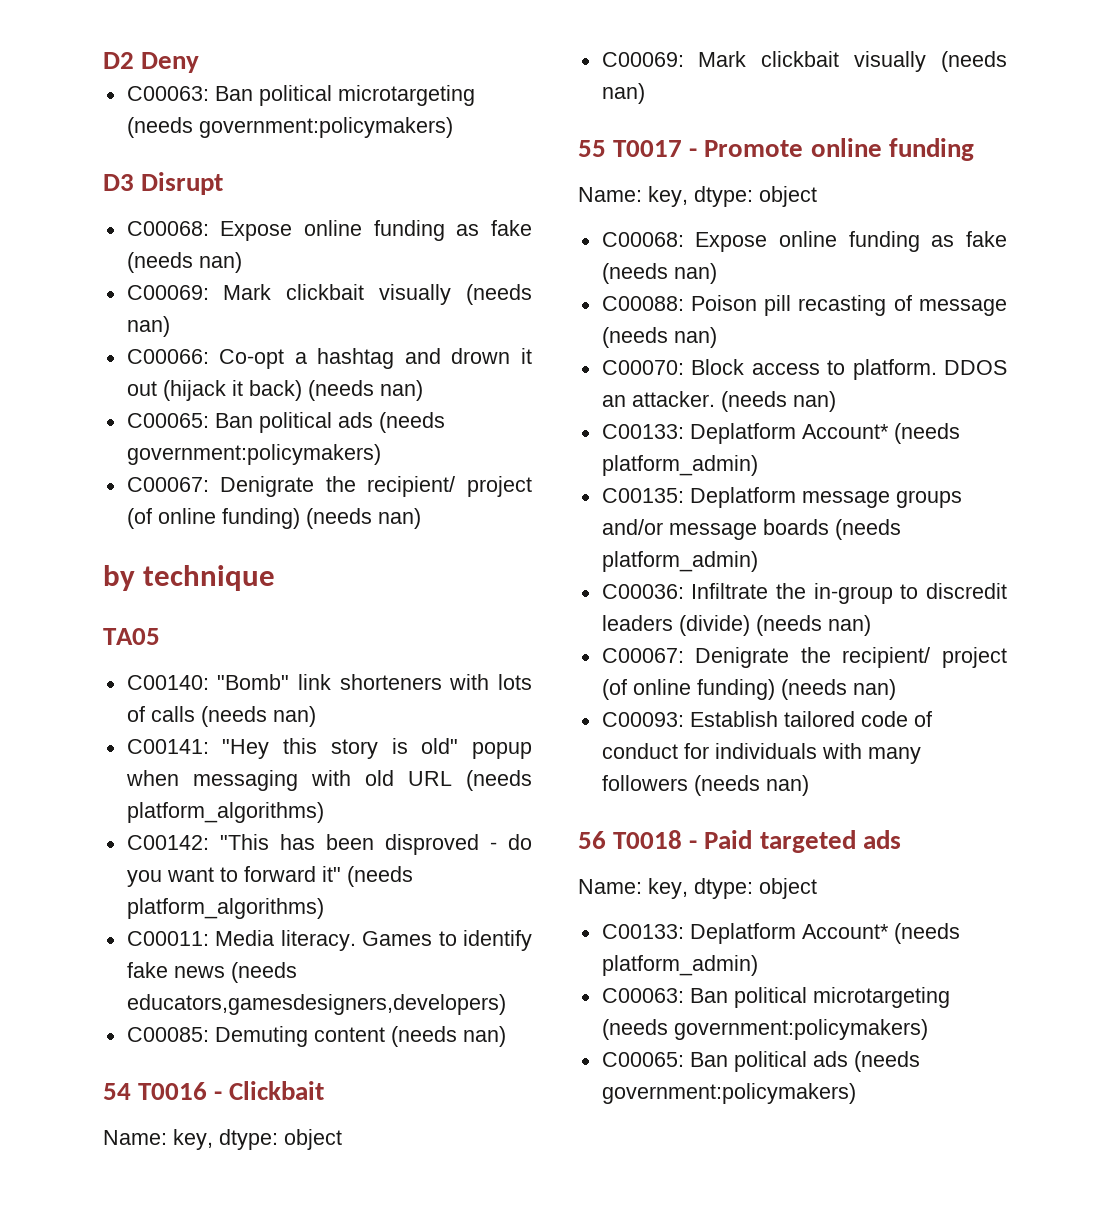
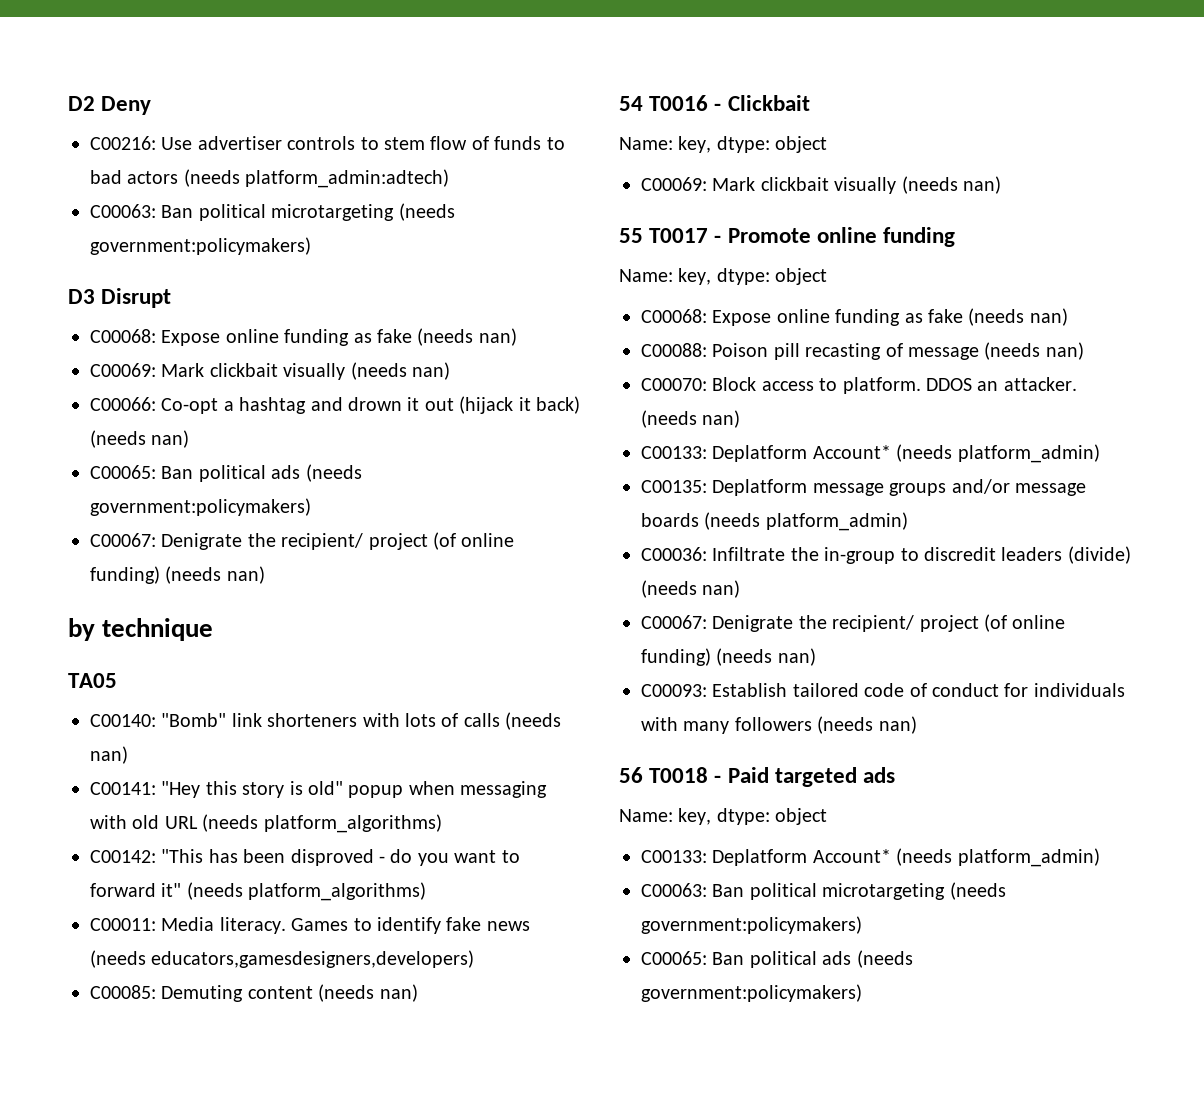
+ C00216: Use advertiser controls to stem flow of funds to bad actors (needs platform_admin:adtech)

